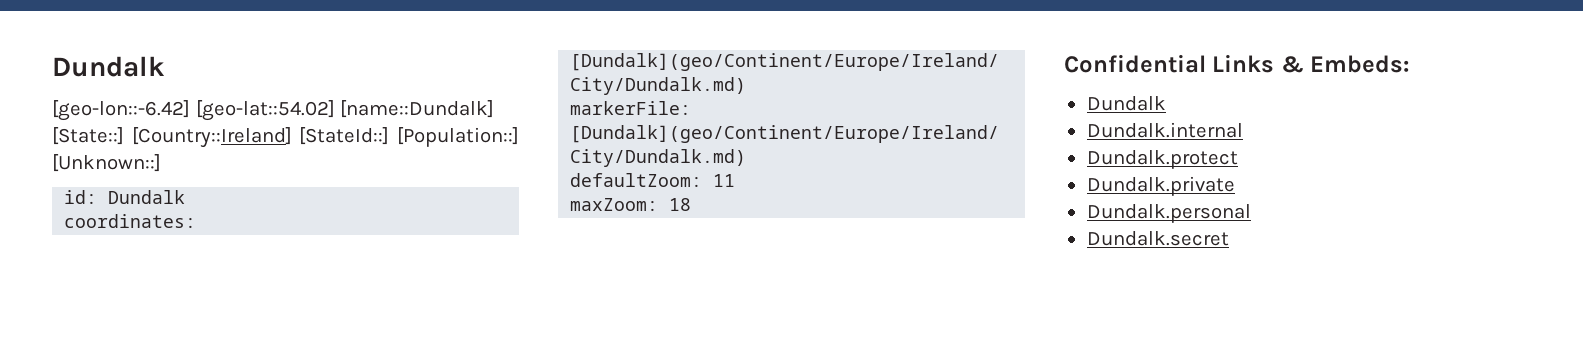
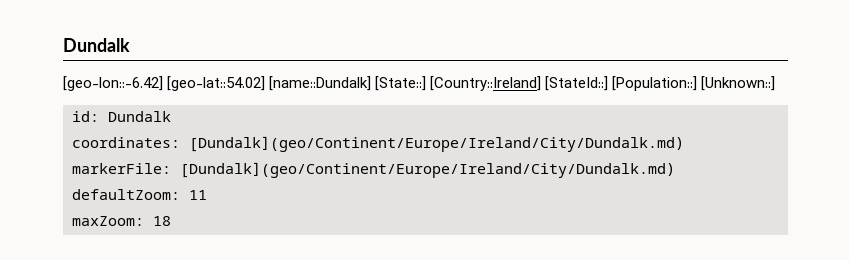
- Confidential Links & Embeds:
- Dundalk
- Dundalk.internal
- Dundalk.protect
- Dundalk.private
- Dundalk.personal
- Dundalk.secret

